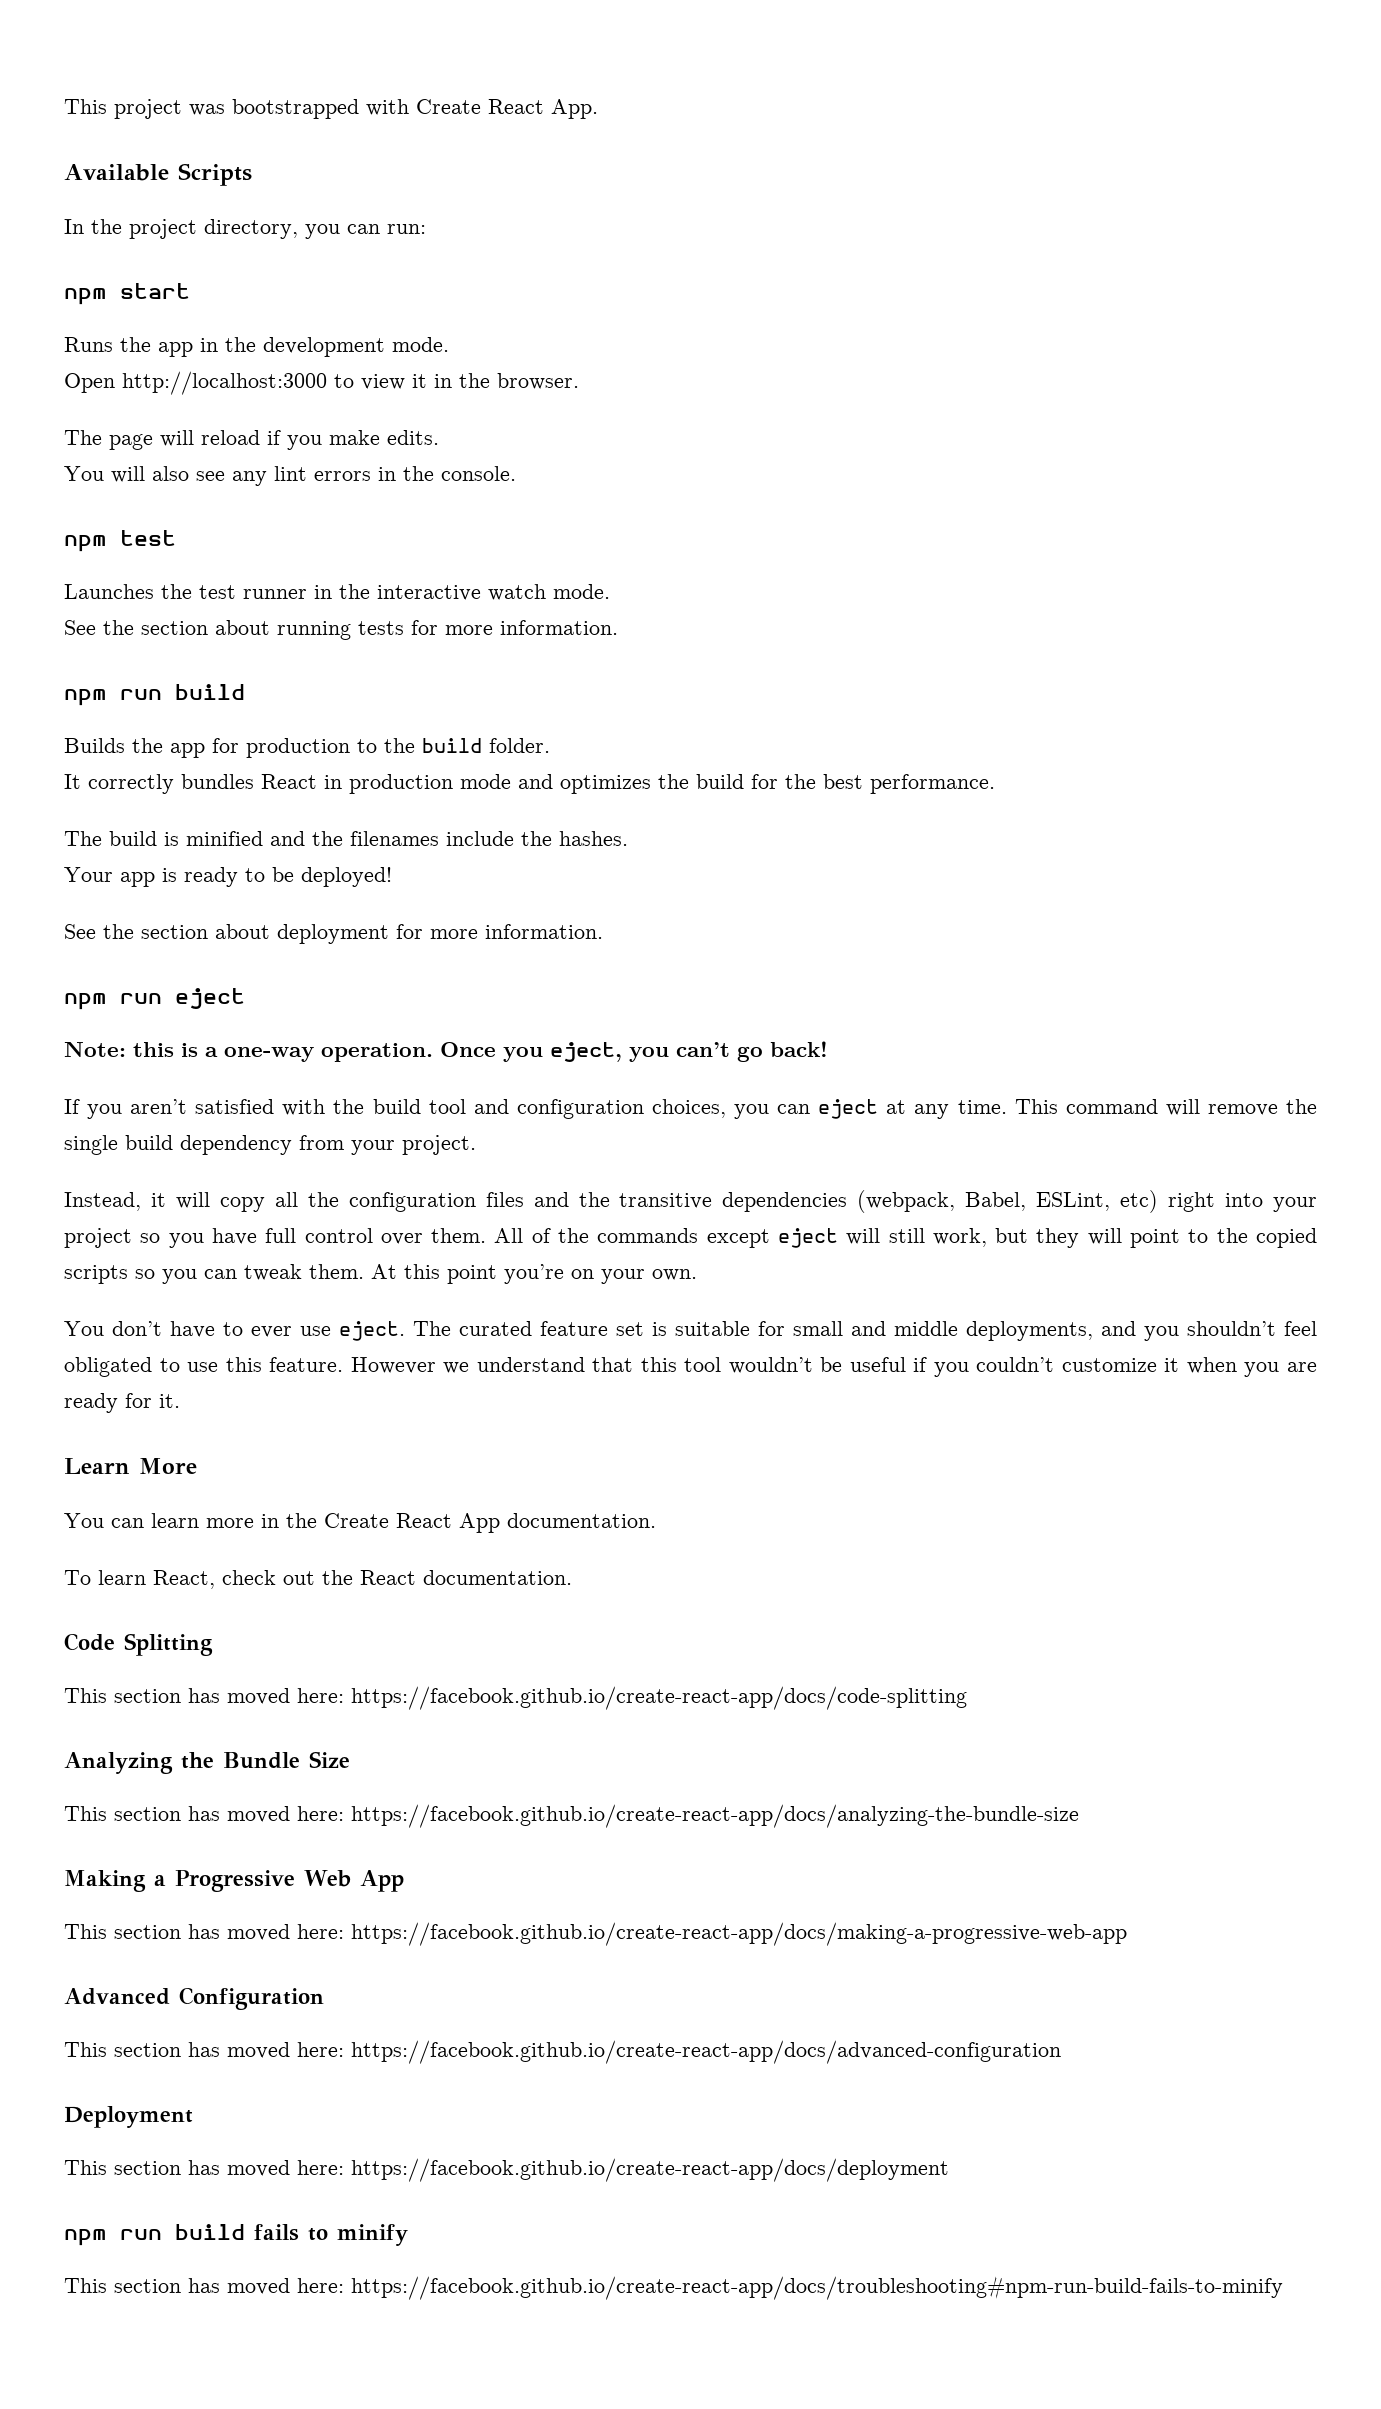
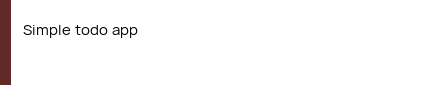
- This project was bootstrapped with Create React App.
- Available Scripts
- In the project directory, you can run:
- npm start
- Runs the app in the development mode.
- Open http://localhost:3000 to view it in the browser.
- The page will reload if you make edits.
- You will also see any lint errors in the console.
- npm test
- Launches the test runner in the interactive watch mode.
- See the section about running tests for more information.
- npm run build
- Builds the app for production to the build folder.
- It correctly bundles React in production mode and optimizes the build for the best performance.
- The build is minified and the filenames include the hashes.
- Your app is ready to be deployed!
- See the section about deployment for more information.
- npm run eject
- Note: this is a one-way operation. Once you eject, you can’t go back!
- If you aren’t satisfied with the build tool and configuration choices, you can eject at any time. This command will remove the single build dependency from your project.
- Instead, it will copy all the configuration files and the transitive dependencies (webpack, Babel, ESLint, etc) right into your project so you have full control over them. All of the commands except eject will still work, but they will point to the copied scripts so you can tweak them. At this point you’re on your own.
- You don’t have to ever use eject. The curated feature set is suitable for small and middle deployments, and you shouldn’t feel obligated to use this feature. However we understand that this tool wouldn’t be useful if you couldn’t customize it when you are ready for it.
- Learn More
- You can learn more in the Create React App documentation.
- To learn React, check out the React documentation.
- Code Splitting
- This section has moved here: https://facebook.github.io/create-react-app/docs/code-splitting
- Analyzing the Bundle Size
- This section has moved here: https://facebook.github.io/create-react-app/docs/analyzing-the-bundle-size
- Making a Progressive Web App
- This section has moved here: https://facebook.github.io/create-react-app/docs/making-a-progressive-web-app
- Advanced Configuration
- This section has moved here: https://facebook.github.io/create-react-app/docs/advanced-configuration
- Deployment
- This section has moved here: https://facebook.github.io/create-react-app/docs/deployment
- npm run build fails to minify
- This section has moved here: https://facebook.github.io/create-react-app/docs/troubleshooting#npm-run-build-fails-to-minify
+ Simple todo app

